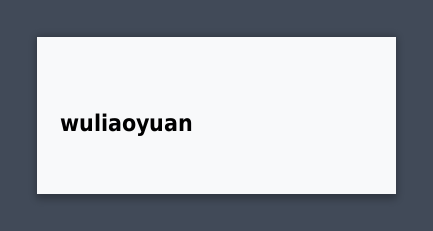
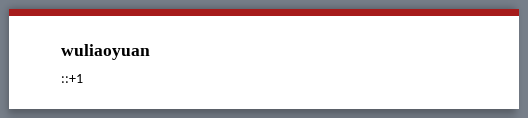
+ ::+1

